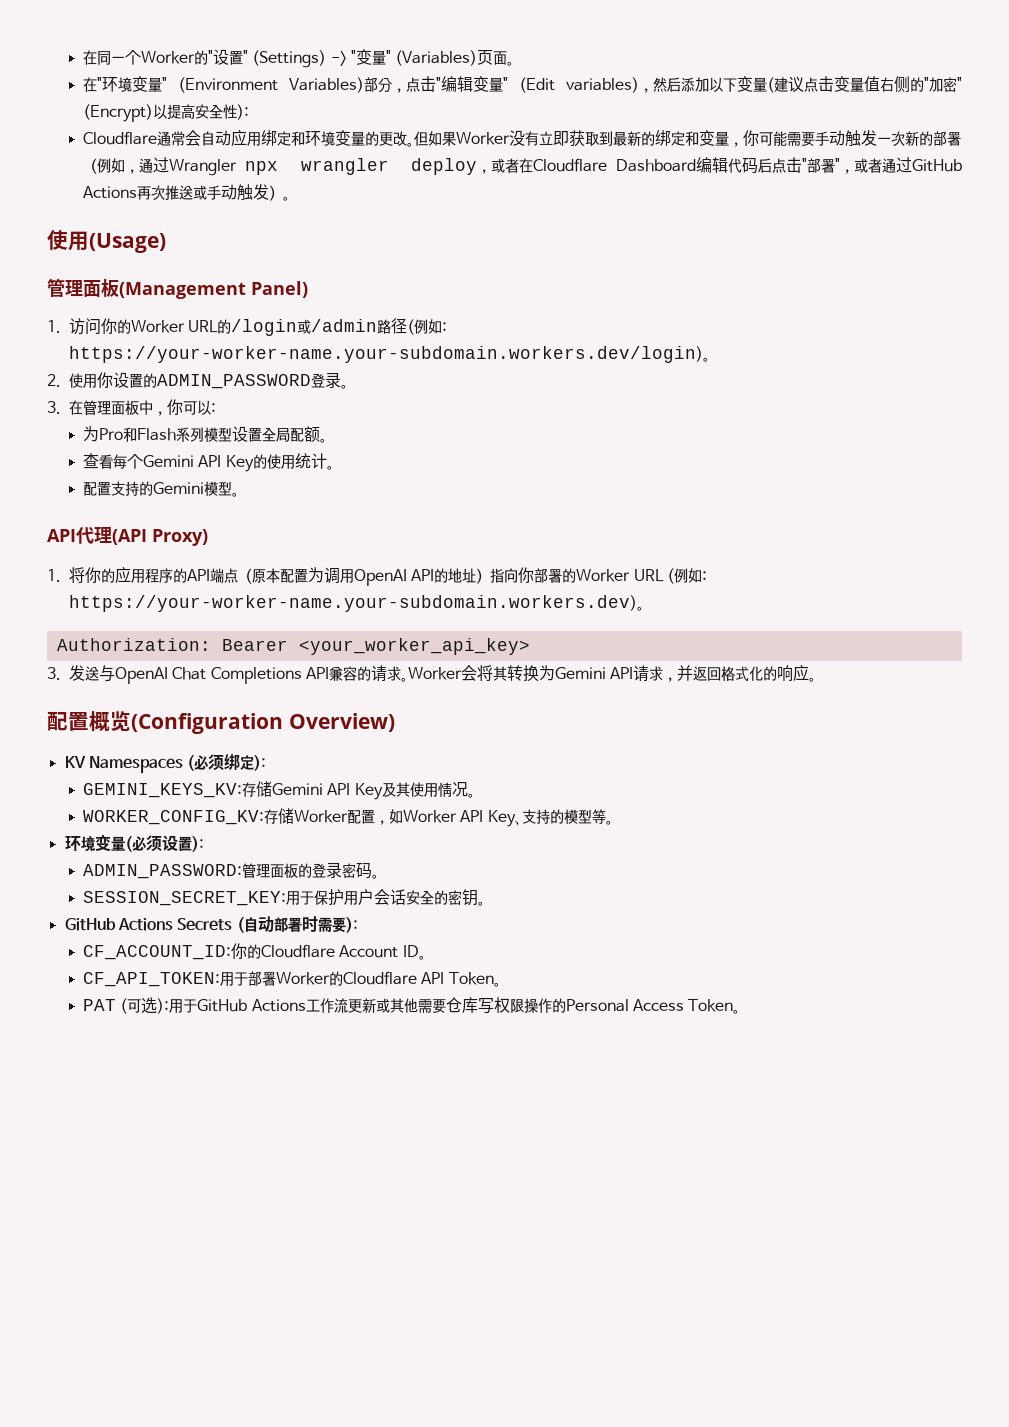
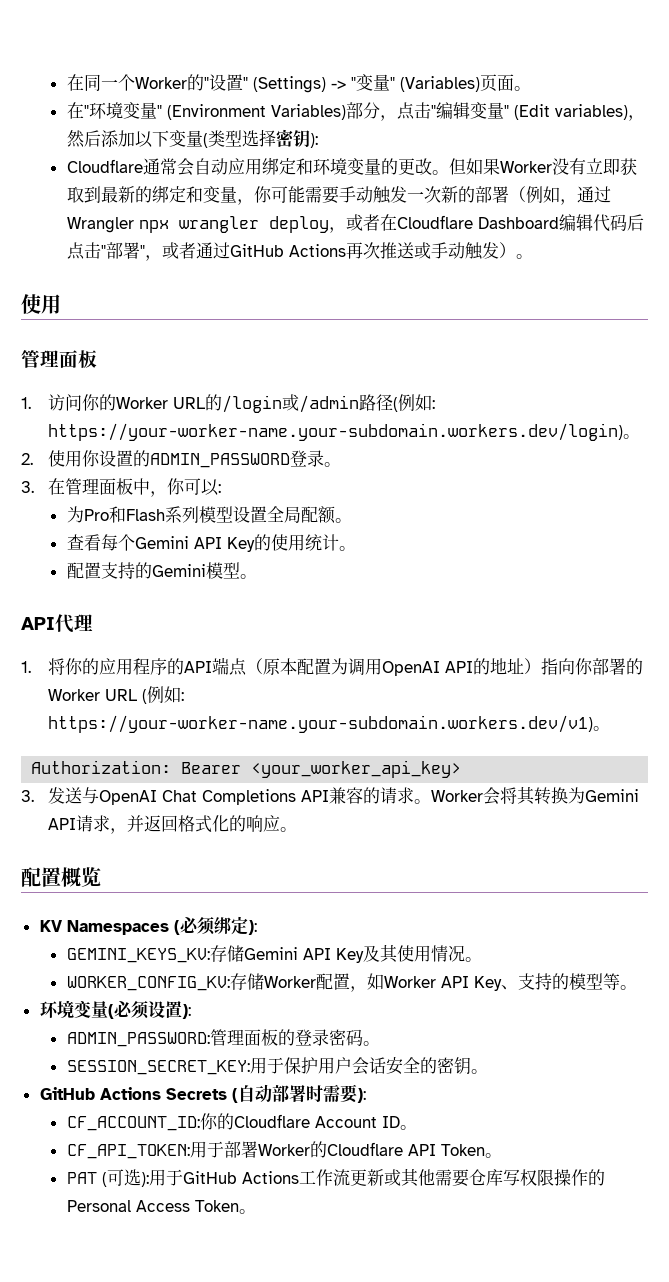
- 在"环境变量" (Environment Variables)部分，点击"编辑变量" (Edit variables)，然后添加以下变量(建议点击变量值右侧的"加密" (Encrypt)以提高安全性):
+ 在"环境变量" (Environment Variables)部分，点击"编辑变量" (Edit variables)，然后添加以下变量(类型选择密钥):
  但如果Worker没有立即获取到最新的绑定和变量，你可能需要手动触发一次新的部署（例如，通过Wrangler npx wrangler deploy，或者在Cloudflare Dashboard编辑代码后点击"部署"，或者通过GitHub Actions再次推送或手动触发）。
- 使用(Usage)
- 管理面板(Management Panel)
+ 使用
+ 管理面板
- API代理(API Proxy)
+ API代理
- 1.将你的应用程序的API端点（原本配置为调用OpenAI API的地址）指向你部署的Worker URL (例如: https://your-worker-name.your-subdomain.workers.dev)。
+ 1.将你的应用程序的API端点（原本配置为调用OpenAI API的地址）指向你部署的Worker URL (例如: https://your-worker-name.your-subdomain.workers.dev/v1)。
- 配置概览(Configuration Overview)
+ 配置概览

